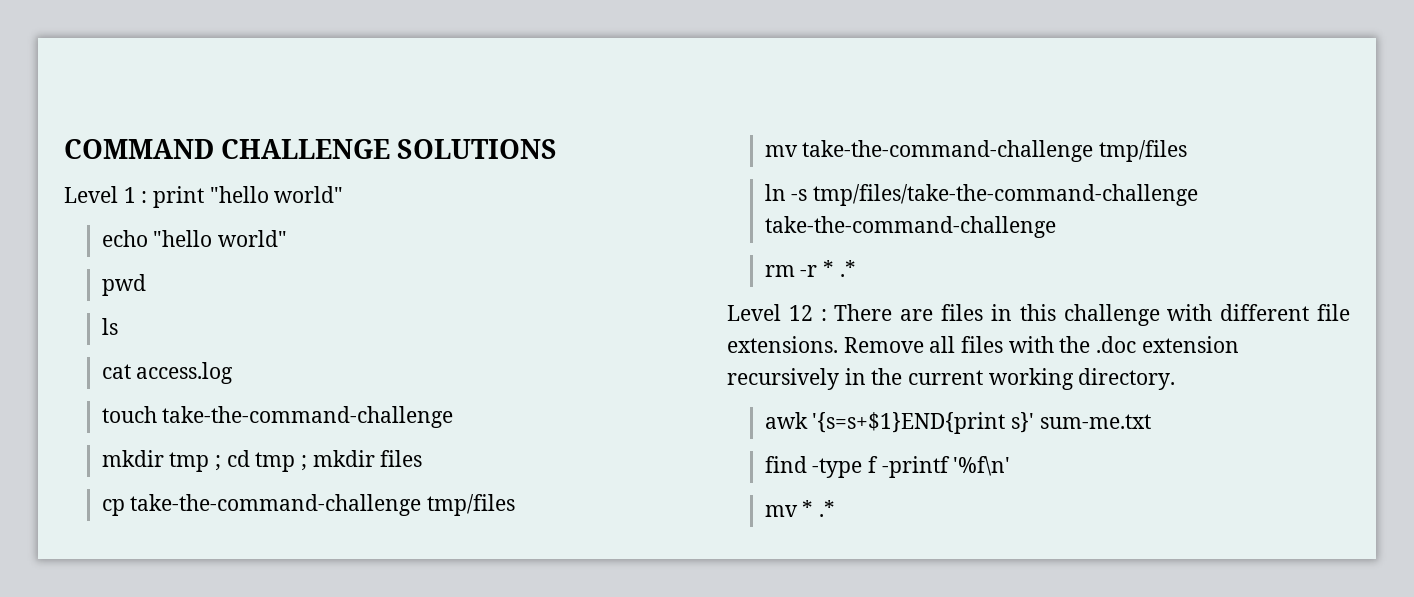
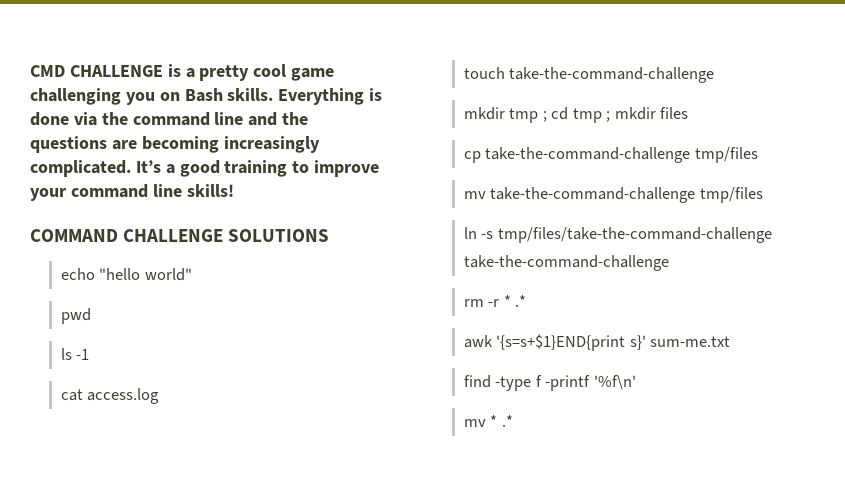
+ CMD CHALLENGE is a pretty cool game challenging you on Bash skills. Everything is done via the command line and the questions are becoming increasingly complicated. It’s a good training to improve your command line skills!
  COMMAND CHALLENGE SOLUTIONS
- Level 1 : print "hello world"
- ls
+ ls -1
- Level 12 : There are files in this challenge with different file extensions. Remove all files with the .doc extension recursively in the current working directory.

